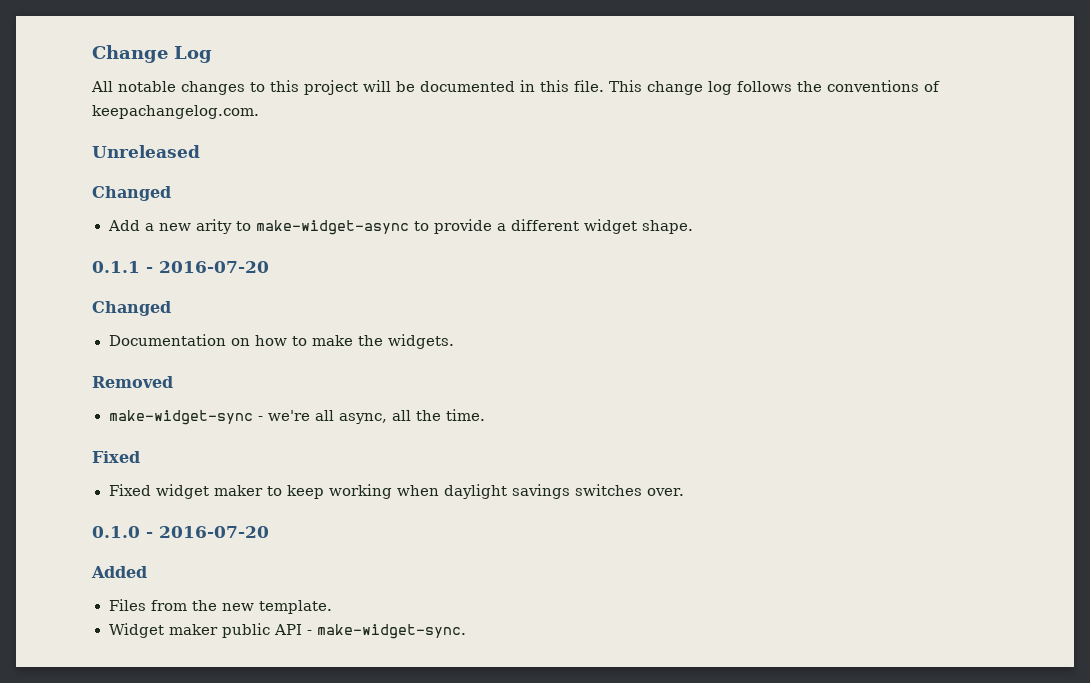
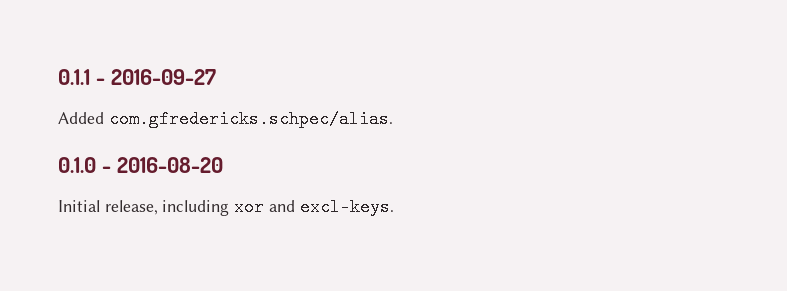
- Change Log
- All notable changes to this project will be documented in this file. This change log follows the conventions of keepachangelog.com.
- Unreleased
- Changed
- Add a new arity to make-widget-async to provide a different widget shape.
- 0.1.1 - 2016-07-20
- Changed
- Documentation on how to make the widgets.
- Removed
- make-widget-sync - we're all async, all the time.
- Fixed
- Fixed widget maker to keep working when daylight savings switches over.
- 0.1.0 - 2016-07-20
- Added
- Files from the new template.
- Widget maker public API - make-widget-sync.
+ 0.1.1 - 2016-09-27
+ Added com.gfredericks.schpec/alias.
+ 0.1.0 - 2016-08-20
+ Initial release, including xor and excl-keys.

